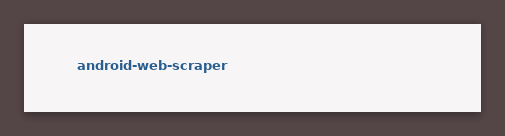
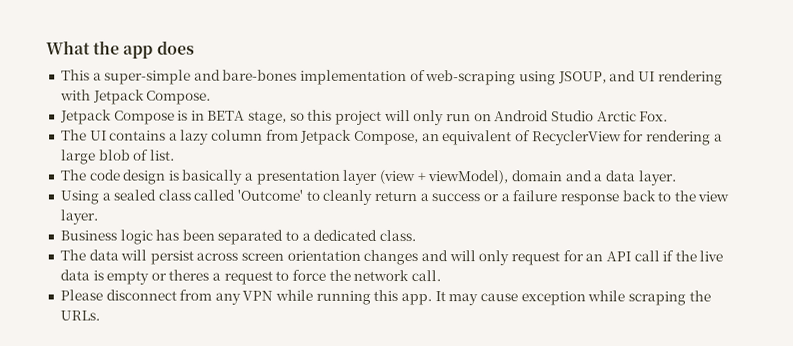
- android-web-scraper
+ What the app does
+ This a super-simple and bare-bones implementation of web-scraping using JSOUP, and UI rendering with Jetpack Compose.
+ Jetpack Compose is in BETA stage, so this project will only run on Android Studio Arctic Fox.
+ The UI contains a lazy column from Jetpack Compose, an equivalent of RecyclerView for rendering a large blob of list.
+ The code design is basically a presentation layer (view + viewModel), domain and a data layer.
+ Using a sealed class called 'Outcome' to cleanly return a success or a failure response back to the view layer.
+ Business logic has been separated to a dedicated class.
+ The data will persist across screen orientation changes and will only request for an API call if the live data is empty or theres a request to force the network call.
+ Please disconnect from any VPN while running this app. It may cause exception while scraping the URLs.

